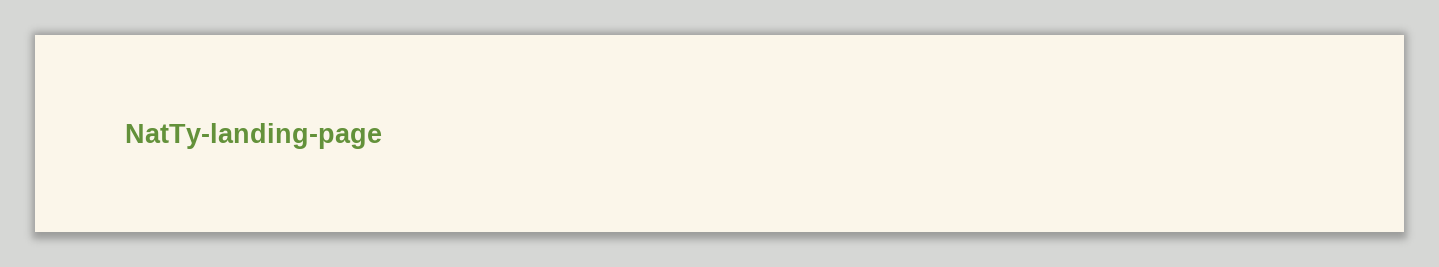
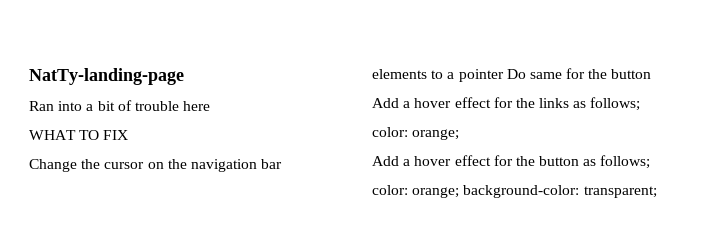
+ Ran into a bit of trouble here
+ WHAT TO FIX
+ Change the cursor on the navigation bar elements to a pointer Do same for the button
+ Add a hover effect for the links as follows;
+ color: orange;
+ Add a hover effect for the button as follows;
+ color: orange; background-color: transparent;

